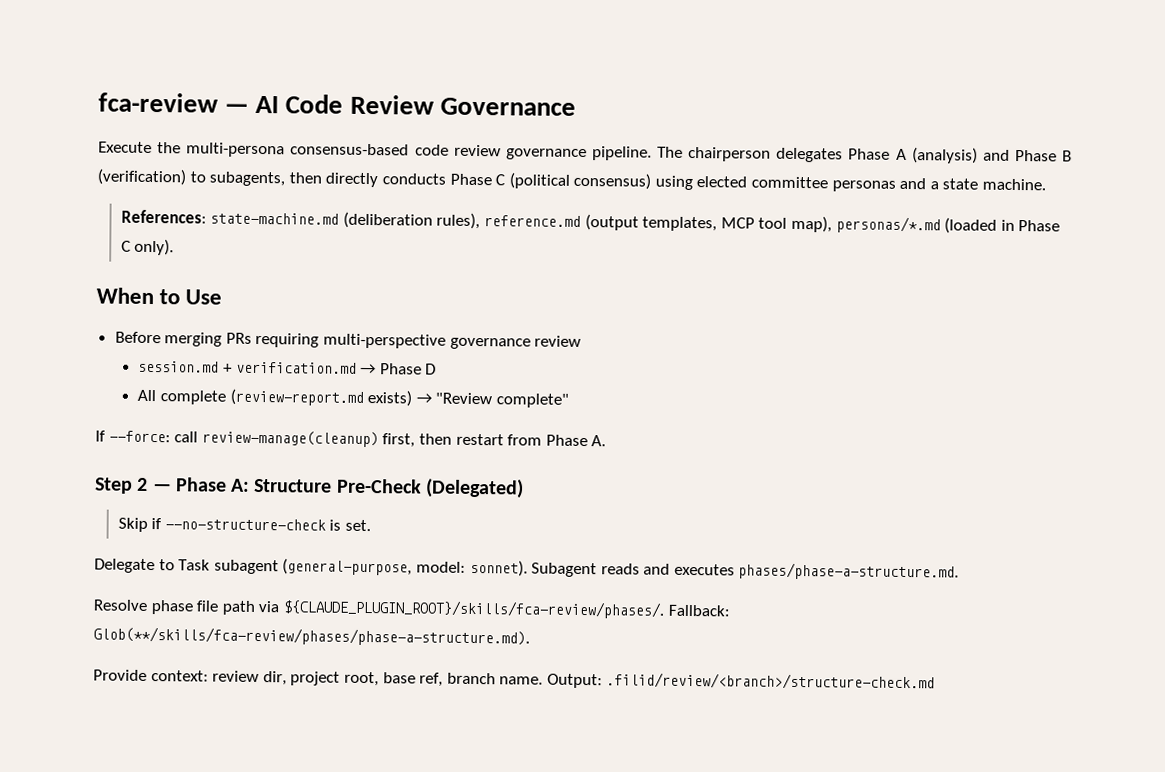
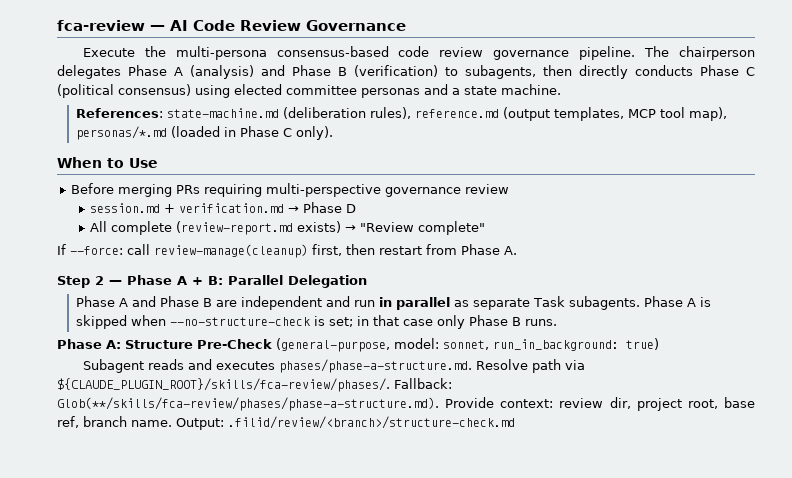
- Step 2 — Phase A: Structure Pre-Check (Delegated)
- Skip if --no-structure-check is set.
- Delegate to Task subagent (general-purpose, model: sonnet). Subagent reads and executes phases/phase-a-structure.md.
- Resolve phase file path via ${CLAUDE_PLUGIN_ROOT}/skills/fca-review/phases/.
+ Step 2 — Phase A + B: Parallel Delegation
+ Phase A and Phase B are independent and run in parallel as separate Task subagents. Phase A is skipped when --no-structure-check is set; in that case only Phase B runs.
+ Phase A: Structure Pre-Check (general-purpose, model: sonnet, run_in_background: true)
+ Subagent reads and executes phases/phase-a-structure.md. Resolve path via ${CLAUDE_PLUGIN_ROOT}/skills/fca-review/phases/.
- Fallback: Glob(**/skills/fca-review/phases/phase-a-structure.md).
- Provide context: review dir, project root, base ref, branch name.
+ Fallback: Glob(**/skills/fca-review/phases/phase-a-structure.md). Provide context: review dir, project root, base ref, branch name.

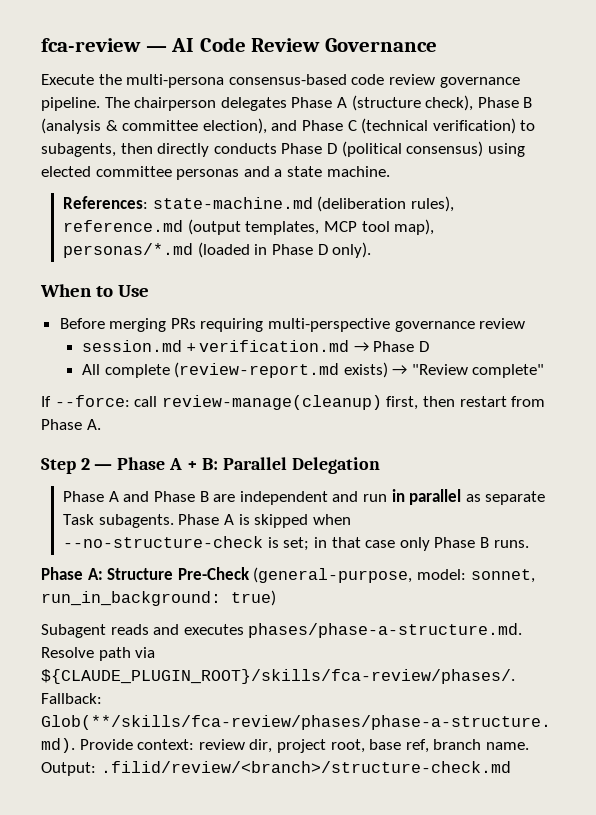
- The chairperson delegates Phase A (analysis) and Phase B (verification) to subagents, then directly conducts Phase C (political consensus) using elected committee personas and a state machine.
+ The chairperson delegates Phase A (structure check), Phase B (analysis & committee election), and Phase C (technical verification) to subagents, then directly conducts Phase D (political consensus) using elected committee personas and a state machine.
- References: state-machine.md (deliberation rules), reference.md (output templates, MCP tool map), personas/*.md (loaded in Phase C only).
+ References: state-machine.md (deliberation rules), reference.md (output templates, MCP tool map), personas/*.md (loaded in Phase D only).

